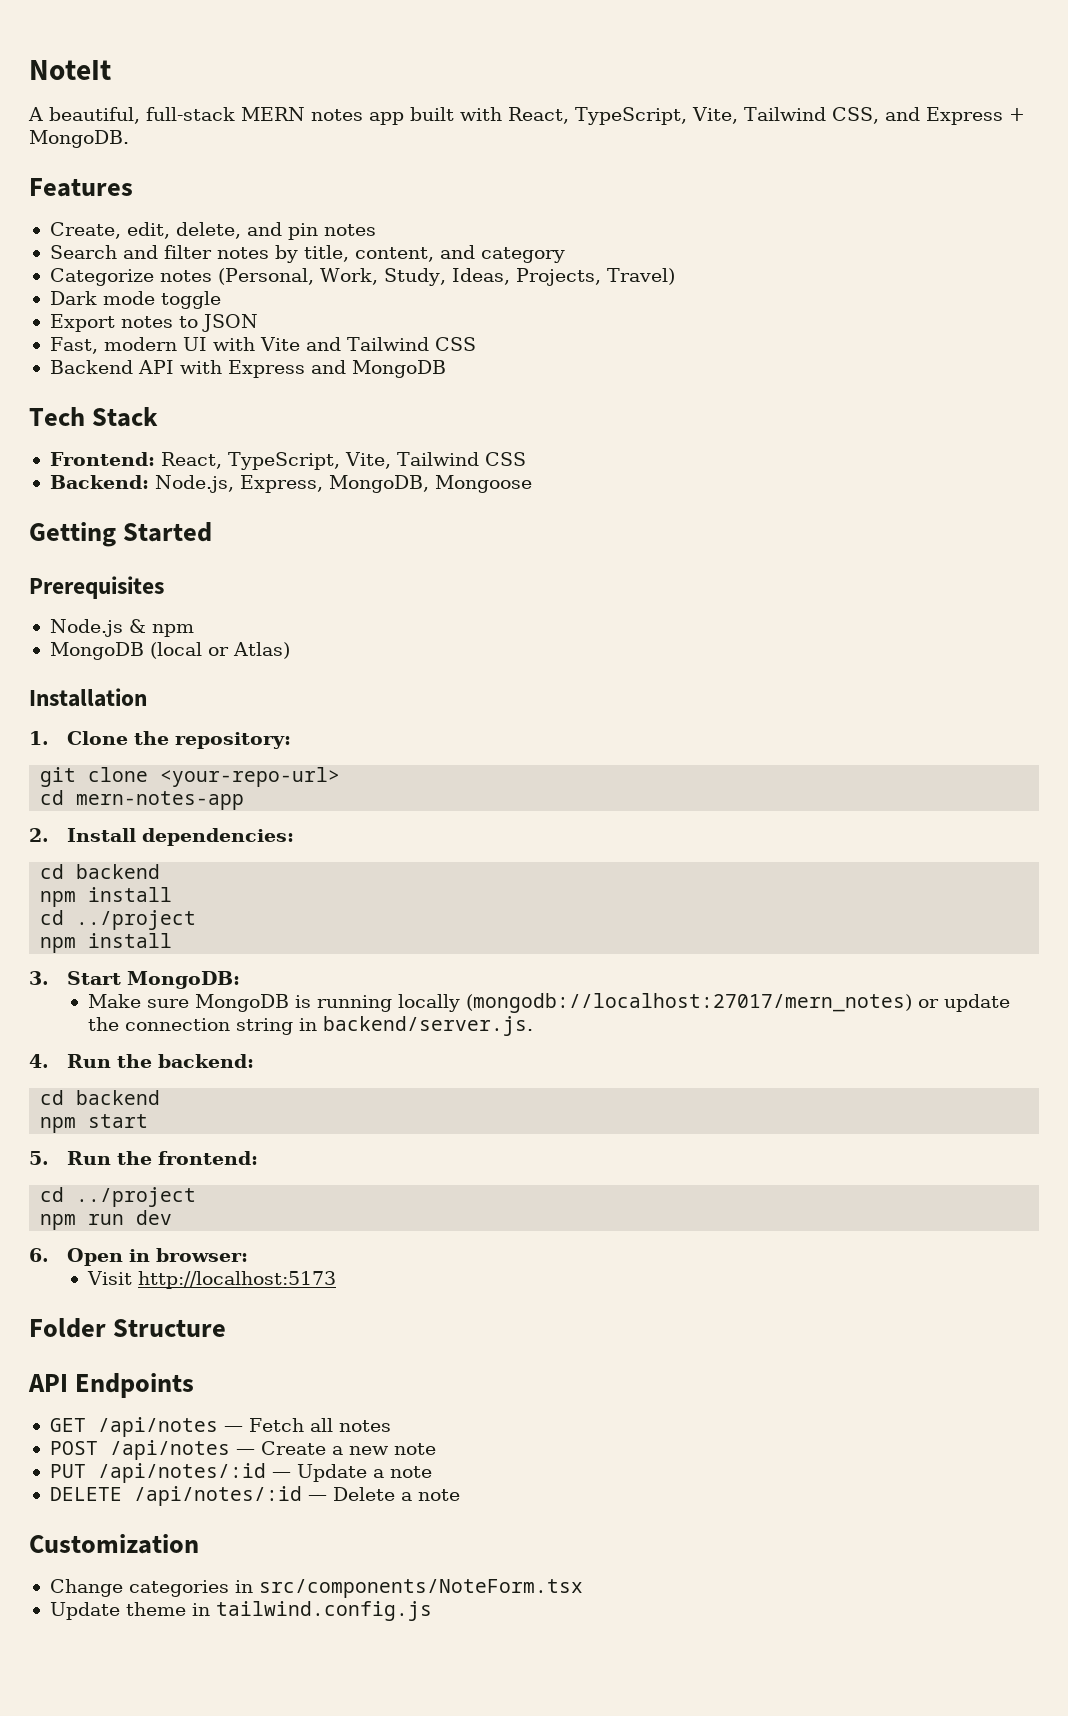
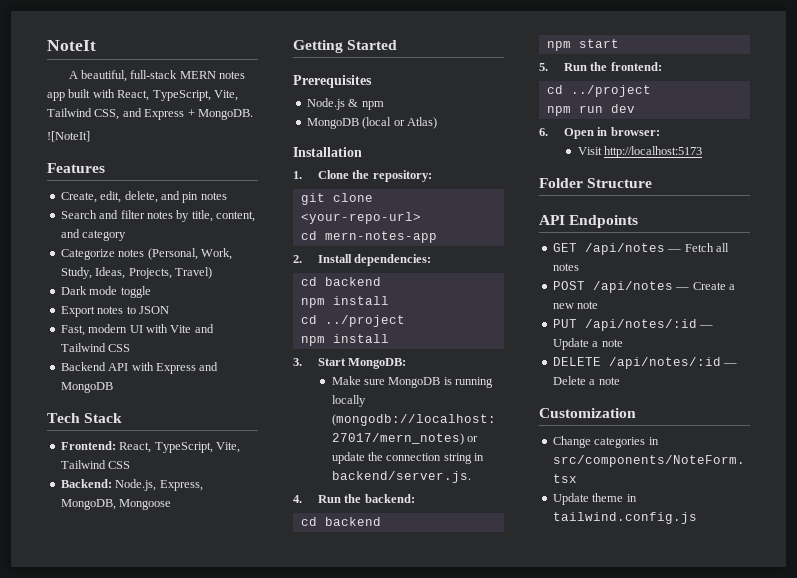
+ ![NoteIt]

